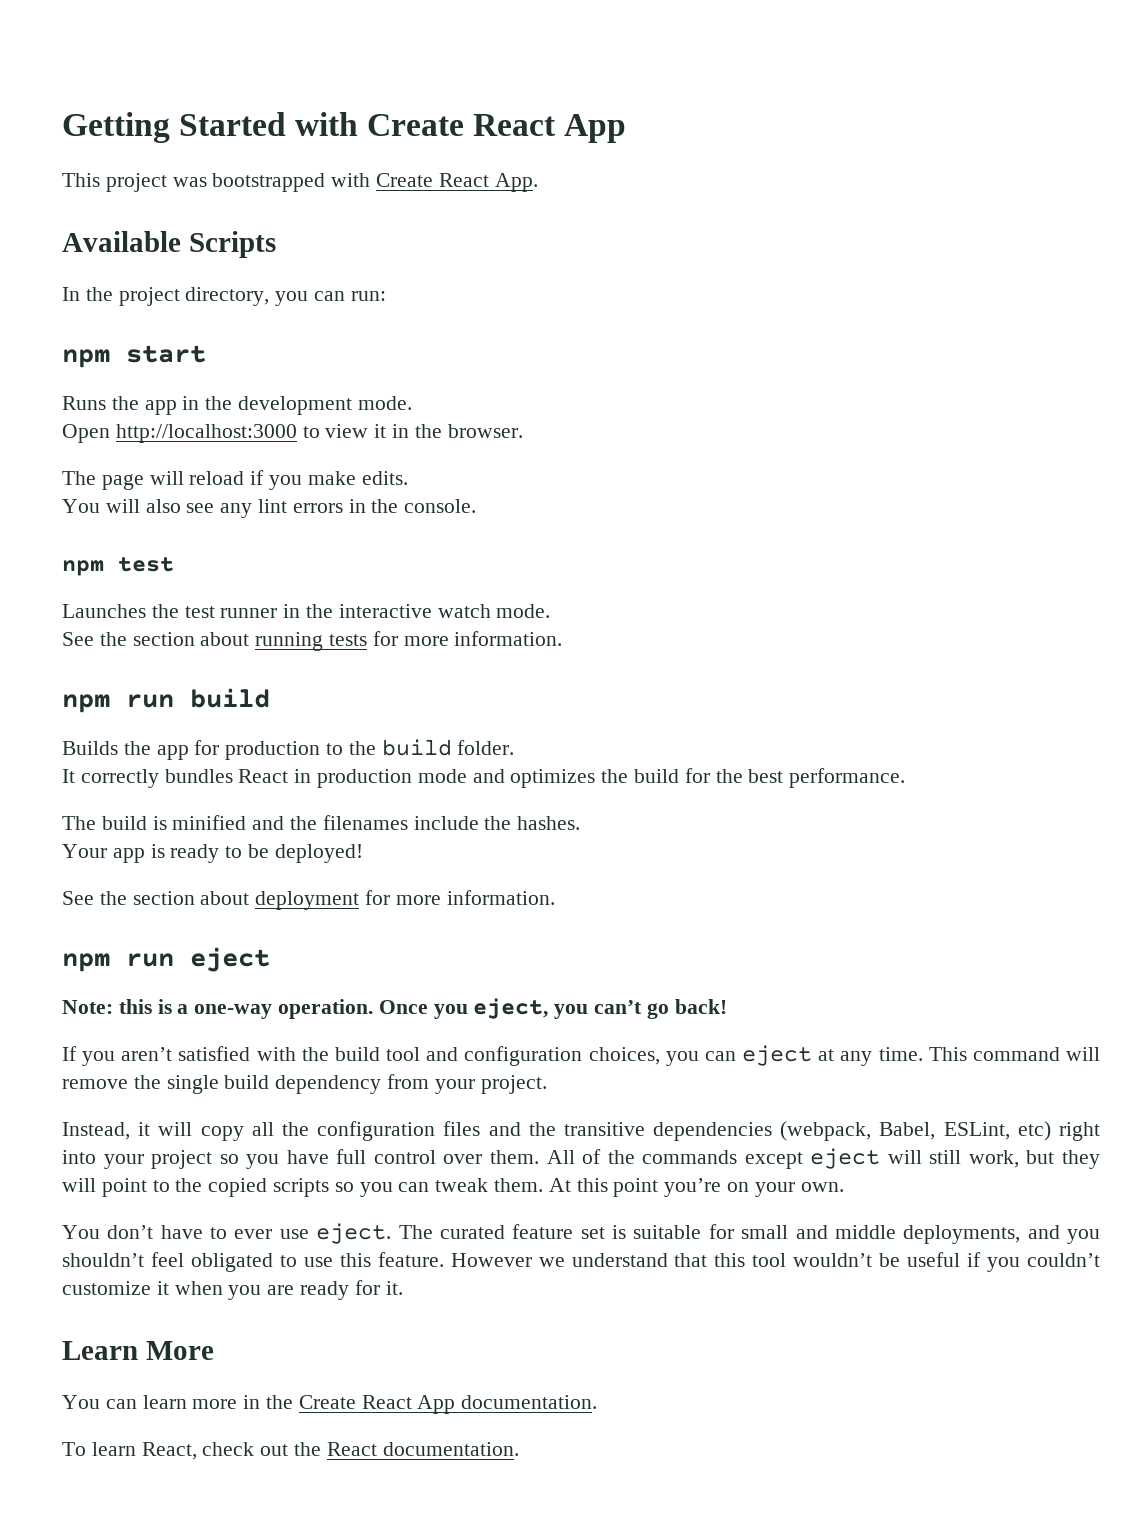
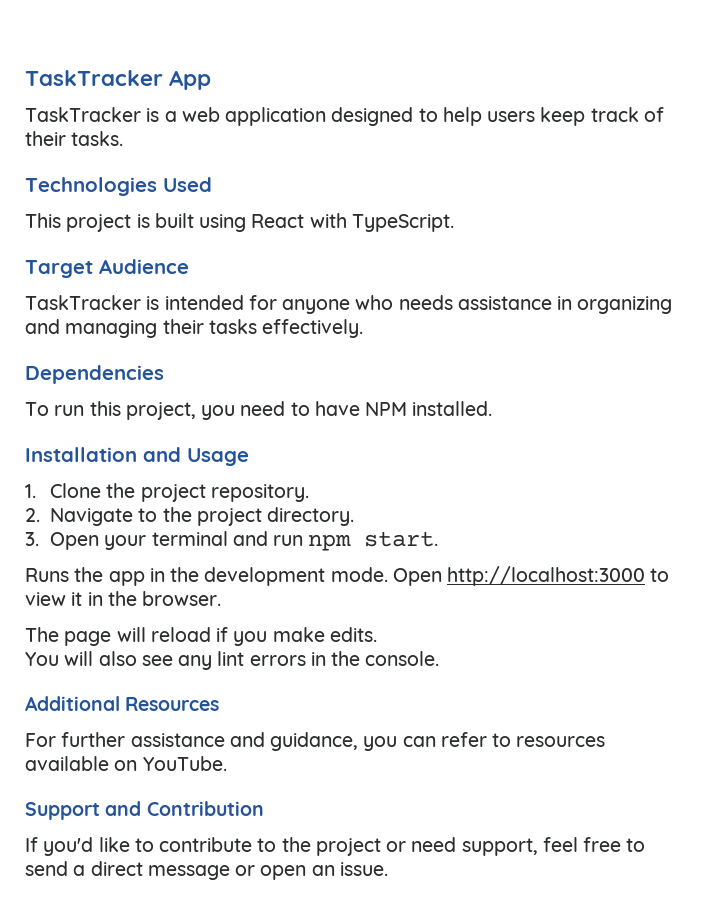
- Getting Started with Create React App
- This project was bootstrapped with Create React App.
- Available Scripts
- In the project directory, you can run:
- npm start
+ TaskTracker App
+ TaskTracker is a web application designed to help users keep track of their tasks.
+ Technologies Used
+ This project is built using React with TypeScript.
+ Target Audience
+ TaskTracker is intended for anyone who needs assistance in organizing and managing their tasks effectively.
+ Dependencies
+ To run this project, you need to have NPM installed.
+ Installation and Usage
+ 1. Clone the project repository.
+ 2. Navigate to the project directory.
+ 3. Open your terminal and run npm start.
- Runs the app in the development mode.
- Open http://localhost:3000 to view it in the browser.
+ Runs the app in the development mode. Open http://localhost:3000 to view it in the browser.
- npm test
- Launches the test runner in the interactive watch mode.
- See the section about running tests for more information.
- npm run build
- Builds the app for production to the build folder.
- It correctly bundles React in production mode and optimizes the build for the best performance.
- The build is minified and the filenames include the hashes.
- Your app is ready to be deployed!
- See the section about deployment for more information.
- npm run eject
- Note: this is a one-way operation. Once you eject, you can’t go back!
- If you aren’t satisfied with the build tool and configuration choices, you can eject at any time. This command will remove the single build dependency from your project.
- Instead, it will copy all the configuration files and the transitive dependencies (webpack, Babel, ESLint, etc) right into your project so you have full control over them. All of the commands except eject will still work, but they will point to the copied scripts so you can tweak them. At this point you’re on your own.
- You don’t have to ever use eject. The curated feature set is suitable for small and middle deployments, and you shouldn’t feel obligated to use this feature. However we understand that this tool wouldn’t be useful if you couldn’t customize it when you are ready for it.
- Learn More
- You can learn more in the Create React App documentation.
- To learn React, check out the React documentation.
+ Additional Resources
+ For further assistance and guidance, you can refer to resources available on YouTube.
+ Support and Contribution
+ If you'd like to contribute to the project or need support, feel free to send a direct message or open an issue.

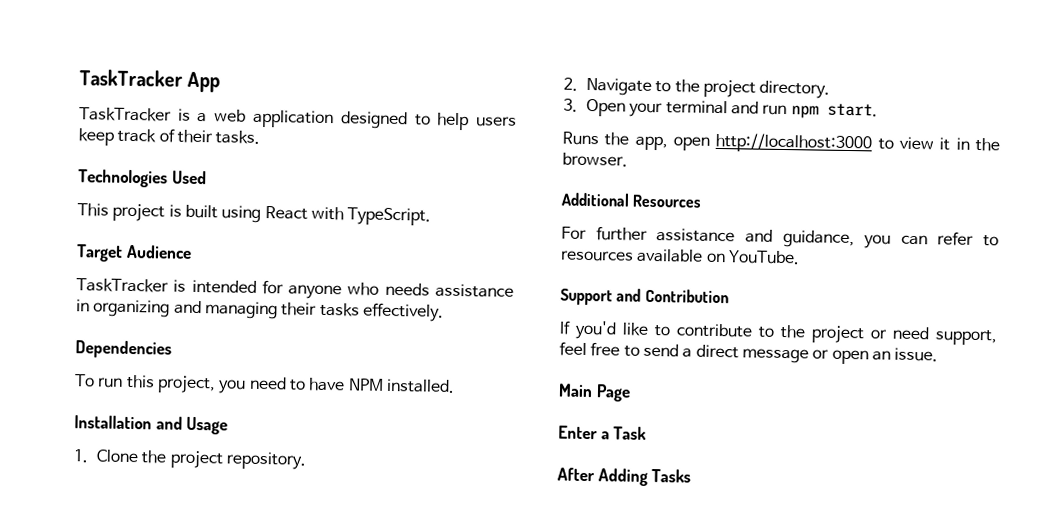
- Runs the app in the development mode. Open http://localhost:3000 to view it in the browser.
+ Runs the app, open http://localhost:3000 to view it in the browser.
- The page will reload if you make edits.
- You will also see any lint errors in the console.
+ Main Page
+ Enter a Task
+ After Adding Tasks

